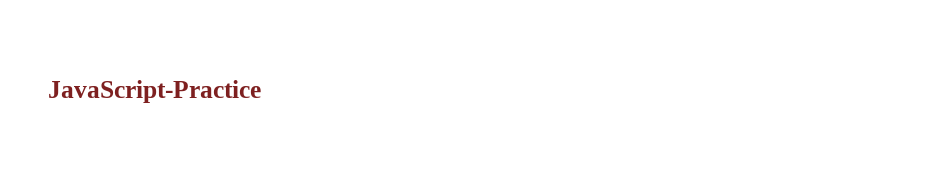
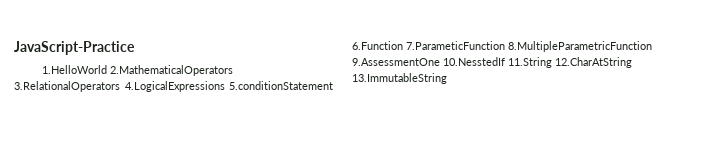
+ 1.HelloWorld 2.MathematicalOperators 3.RelationalOperators 4.LogicalExpressions 5.conditionStatement 6.Function 7.ParameticFunction 8.MultipleParametricFunction 9.AssessmentOne 10.NesstedIf 11.String 12.CharAtString 13.ImmutableString

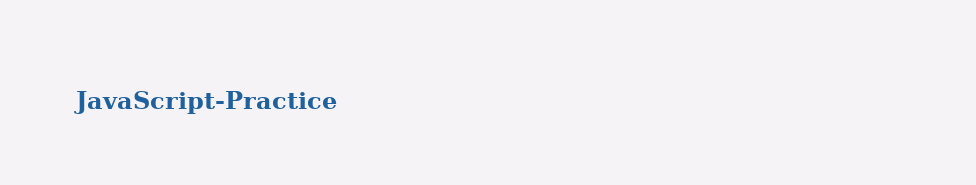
- 1.HelloWorld 2.MathematicalOperators 3.RelationalOperators 4.LogicalExpressions 5.conditionStatement 6.Function 7.ParameticFunction 8.MultipleParametricFunction 9.AssessmentOne 10.NesstedIf 11.String 12.CharAtString 13.ImmutableString

